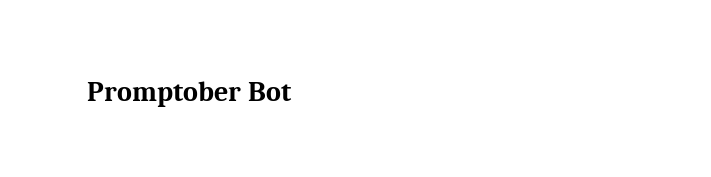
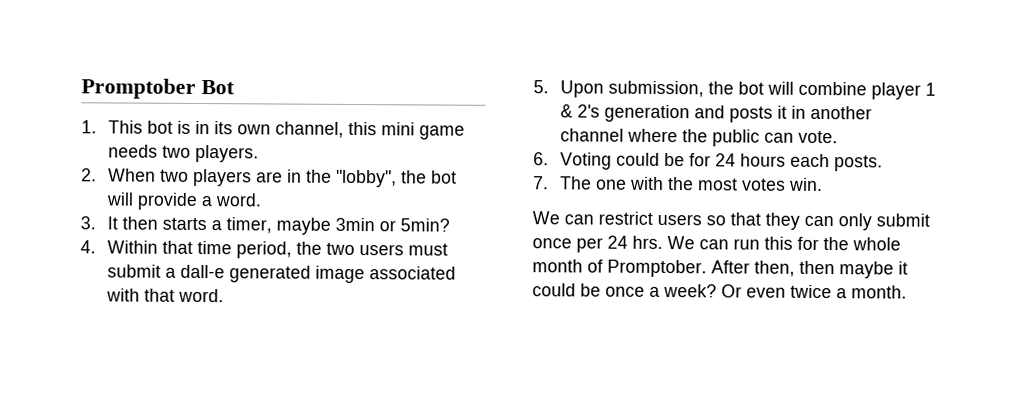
+ 1. This bot is in its own channel, this mini game needs two players.
+ 2. When two players are in the "lobby", the bot will provide a word.
+ 3. It then starts a timer, maybe 3min or 5min?
+ 4. Within that time period, the two users must submit a dall-e generated image associated with that word.
+ 5. Upon submission, the bot will combine player 1 & 2's generation and posts it in another channel where the public can vote.
+ 6. Voting could be for 24 hours each posts.
+ 7. The one with the most votes win.
+ We can restrict users so that they can only submit once per 24 hrs. We can run this for the whole month of Promptober. After then, then maybe it could be once a week? Or even twice a month.

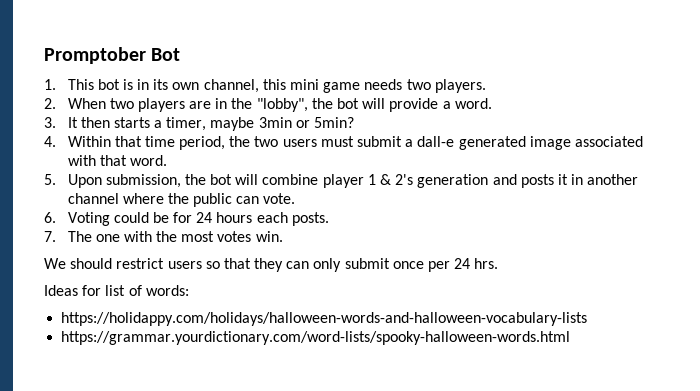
- We can restrict users so that they can only submit once per 24 hrs. We can run this for the whole month of Promptober. After then, then maybe it could be once a week? Or even twice a month.
+ We should restrict users so that they can only submit once per 24 hrs.
+ Ideas for list of words:
+ https://holidappy.com/holidays/halloween-words-and-halloween-vocabulary-lists
+ https://grammar.yourdictionary.com/word-lists/spooky-halloween-words.html

